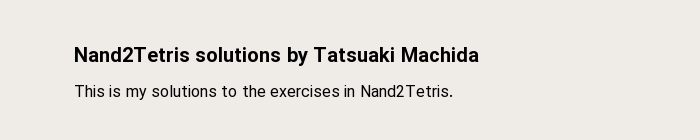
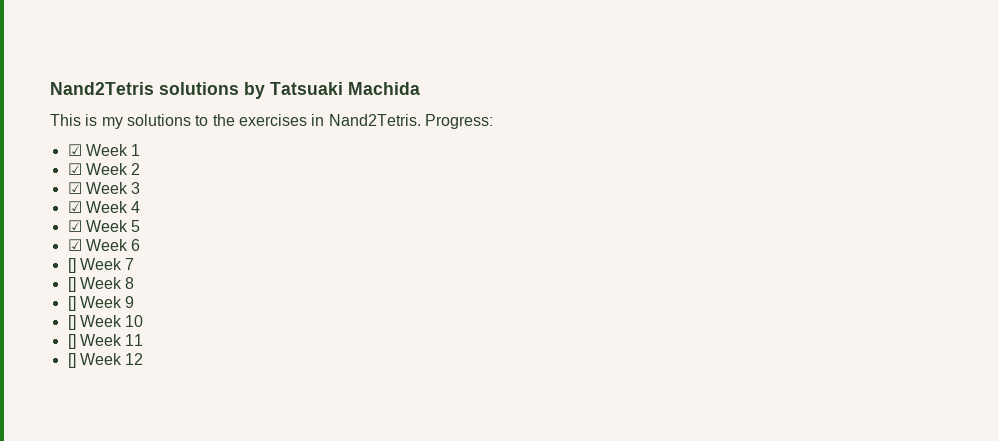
+ Progress:
+ ☑ Week 1
+ ☑ Week 2
+ ☑ Week 3
+ ☑ Week 4
+ ☑ Week 5
+ ☑ Week 6
+ [] Week 7
+ [] Week 8
+ [] Week 9
+ [] Week 10
+ [] Week 11
+ [] Week 12

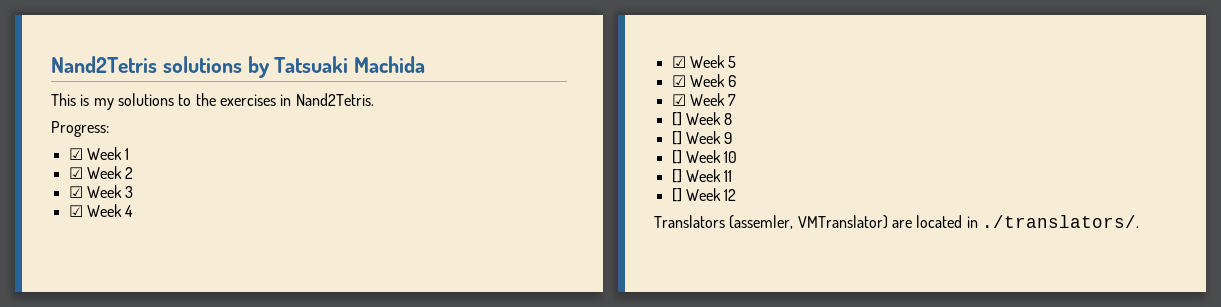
- This is my solutions to the exercises in Nand2Tetris. Progress:
+ This is my solutions to the exercises in Nand2Tetris.
+ Progress:
- [] Week 7
+ ☑ Week 7
+ Translators (assemler, VMTranslator) are located in ./translators/.

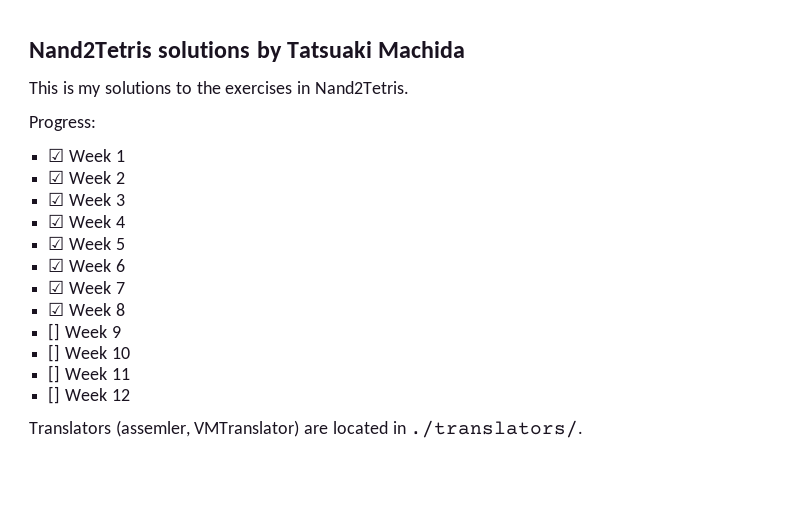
- [] Week 8
+ ☑ Week 8

